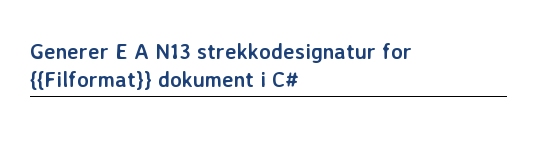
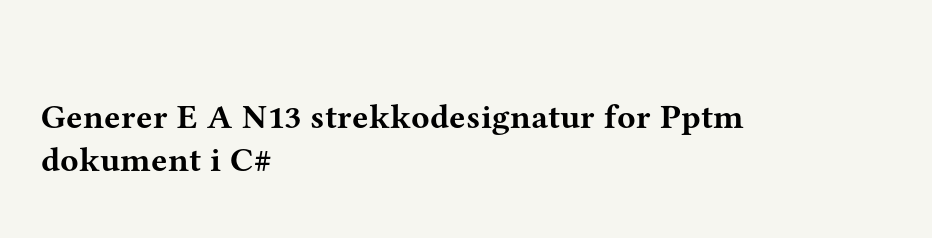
- Generer E A N13 strekkodesignatur for {{Filformat}} dokument i C#
+ Generer E A N13 strekkodesignatur for Pptm dokument i C#

